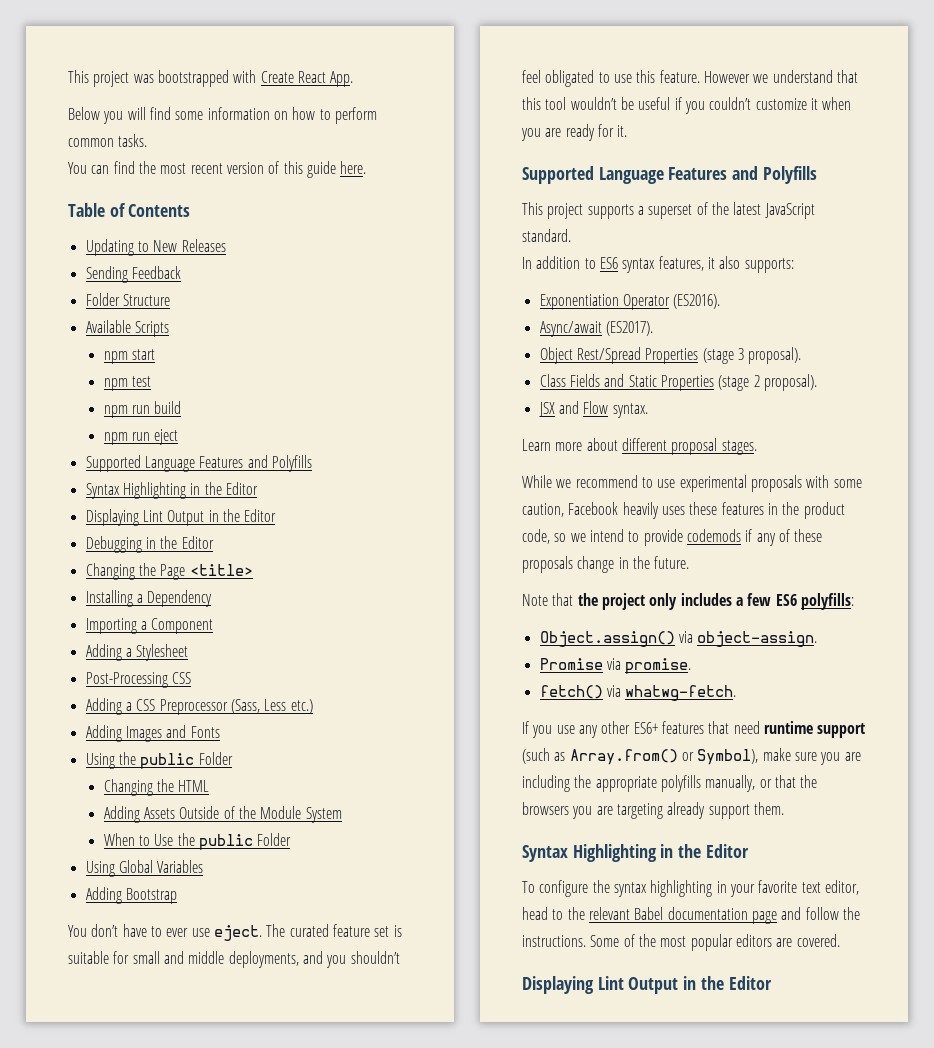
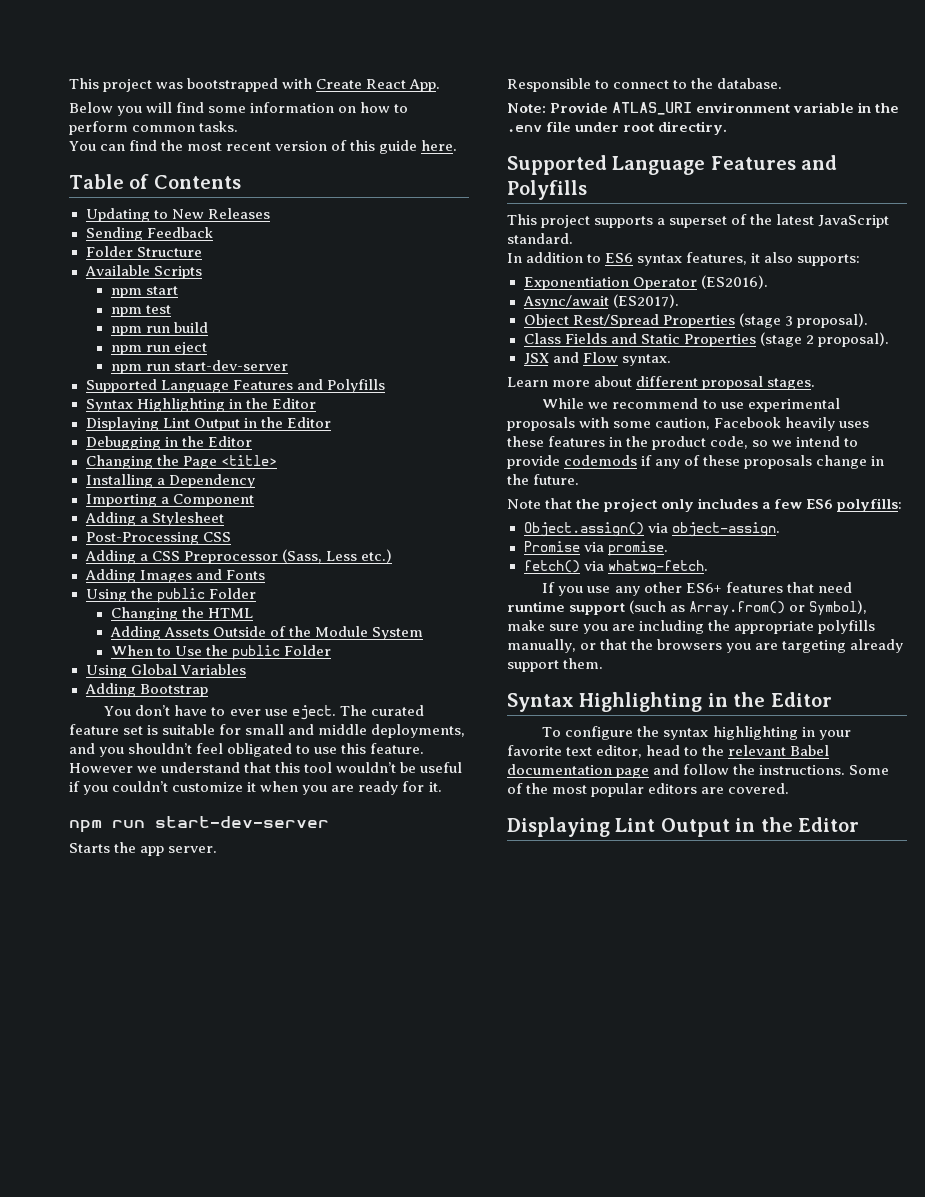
  npm run eject
+ npm run start-dev-server
  However we understand that this tool wouldn’t be useful if you couldn’t customize it when you are ready for it.
+ npm run start-dev-server
+ Starts the app server.
+ Responsible to connect to the database.
+ Note: Provide ATLAS_URI environment variable in the .env file under root directiry.

